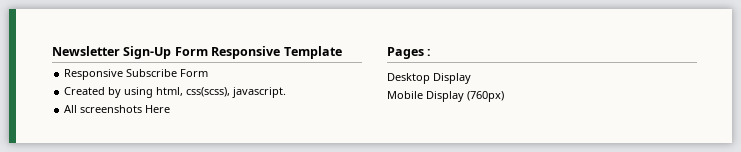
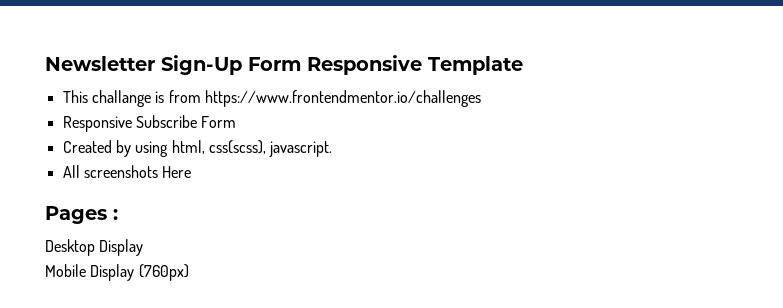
+ This challange is from https://www.frontendmentor.io/challenges

